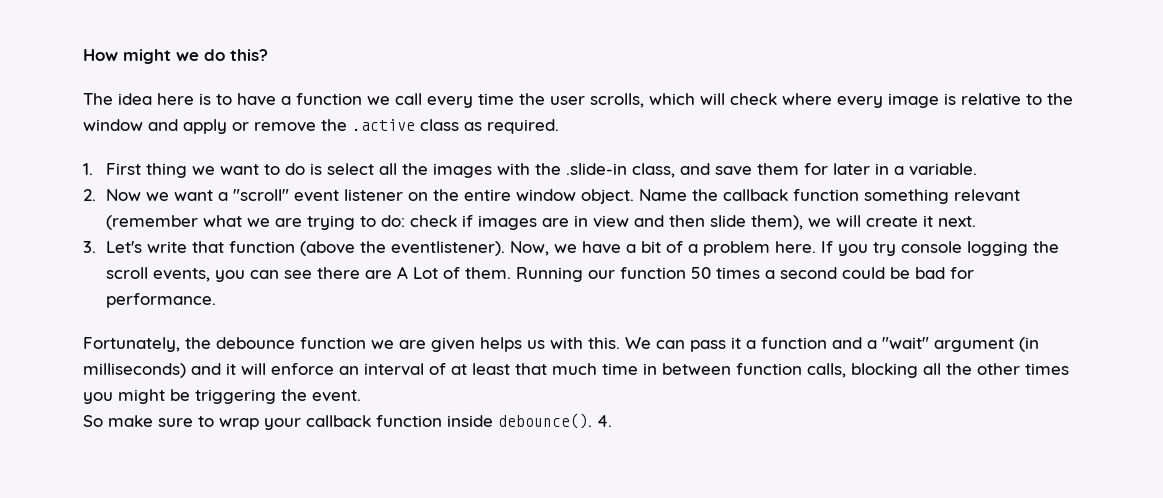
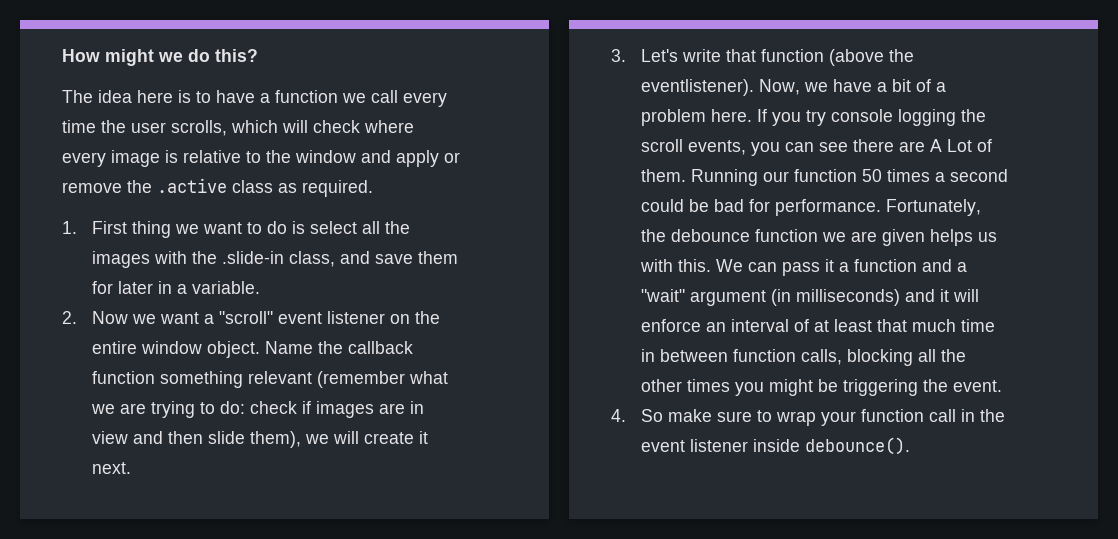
- Running our function 50 times a second could be bad for performance.
- Fortunately, the debounce function we are given helps us with this.
+ Running our function 50 times a second could be bad for performance. Fortunately, the debounce function we are given helps us with this.
- So make sure to wrap your callback function inside debounce(). 4.
+ 4. So make sure to wrap your function call in the event listener inside debounce().

